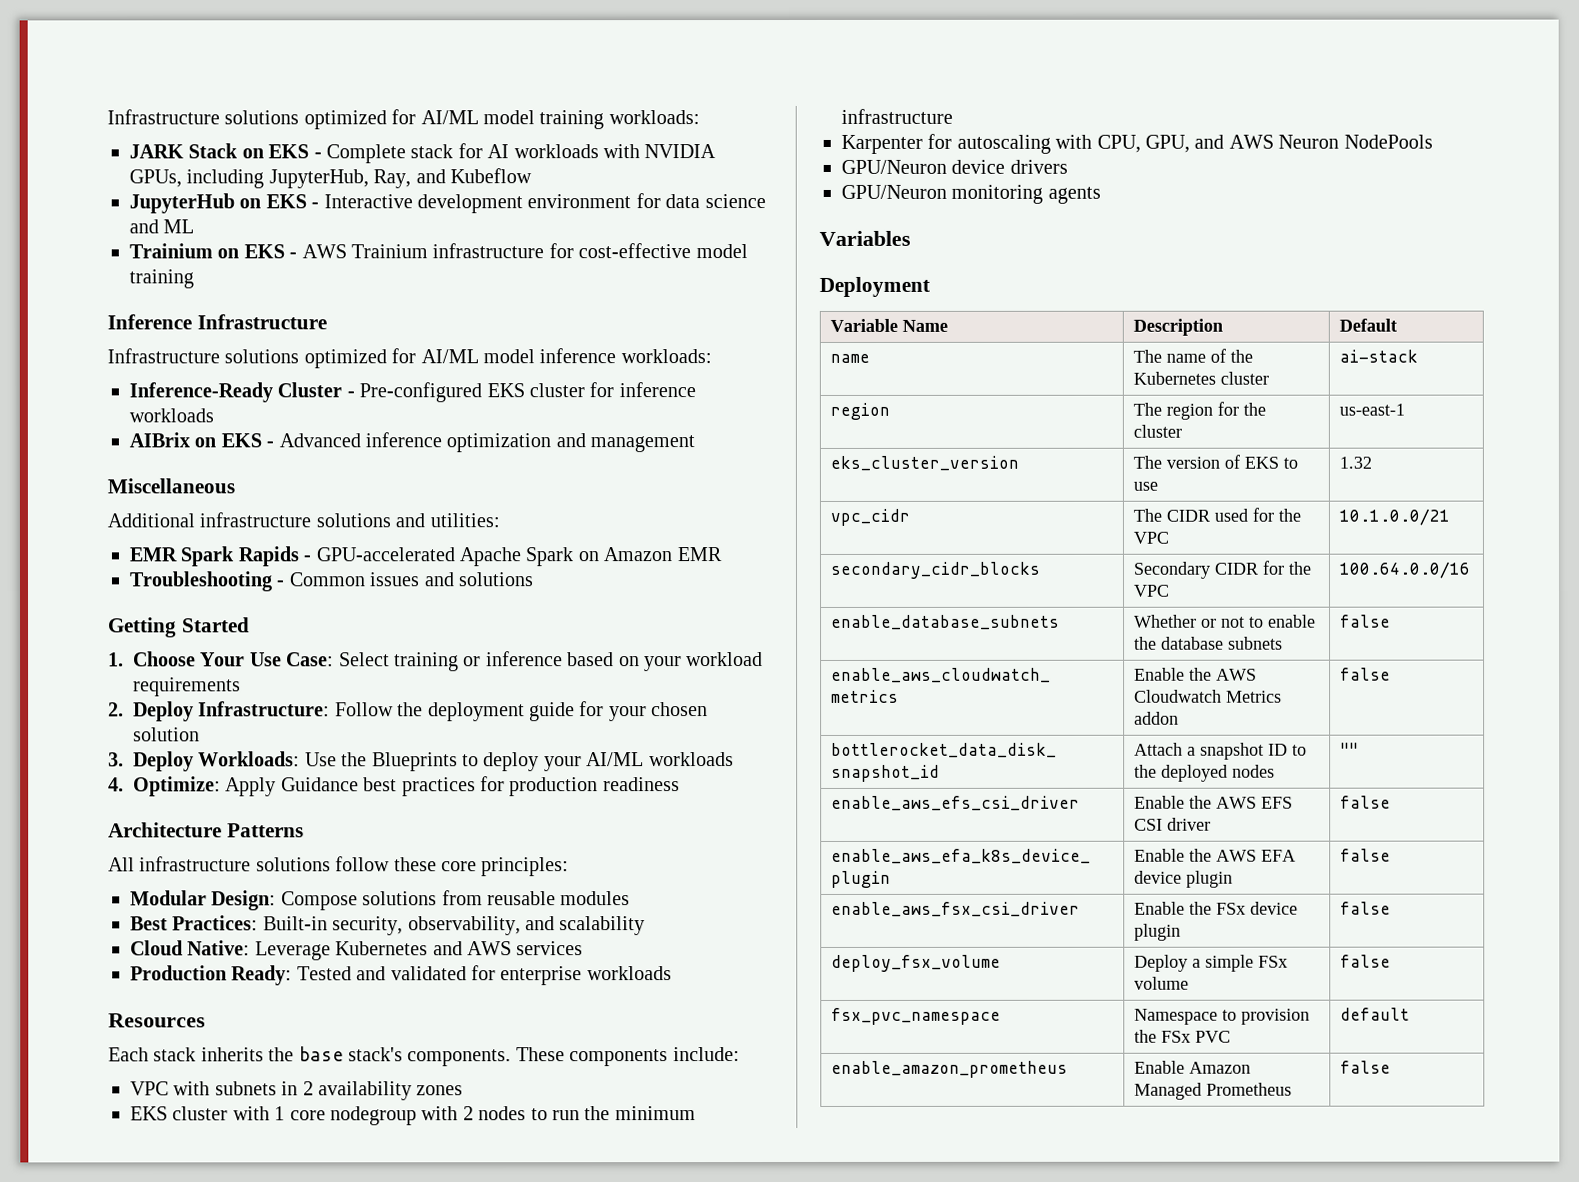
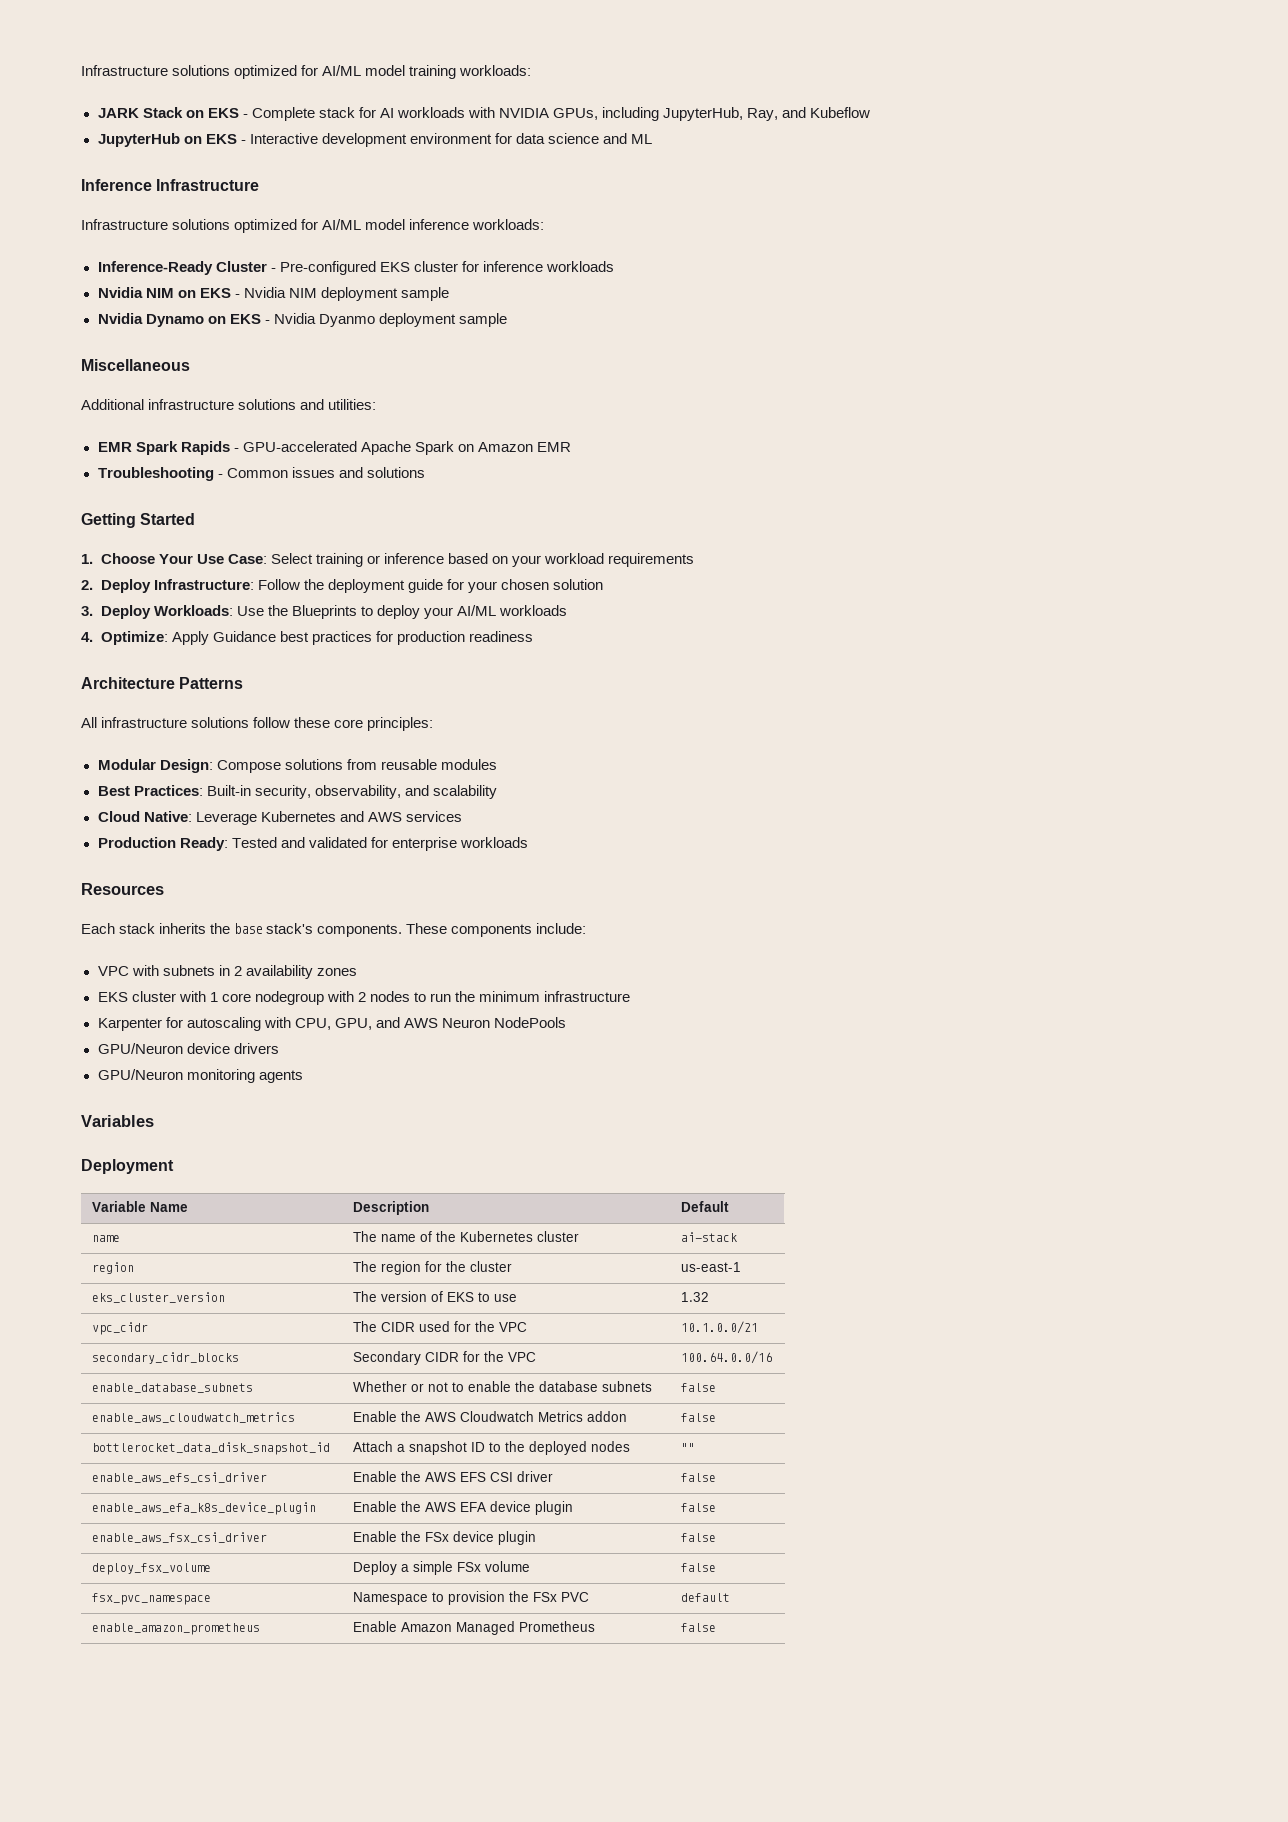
- Trainium on EKS - AWS Trainium infrastructure for cost-effective model training
- AIBrix on EKS - Advanced inference optimization and management
+ Nvidia NIM on EKS - Nvidia NIM deployment sample
+ Nvidia Dynamo on EKS - Nvidia Dyanmo deployment sample

